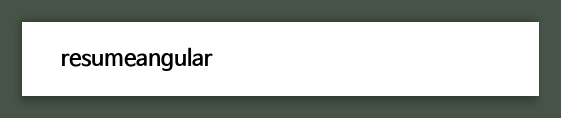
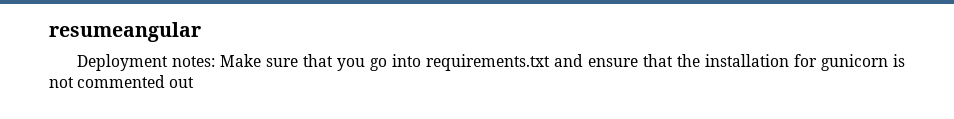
+ Deployment notes: Make sure that you go into requirements.txt and ensure that the installation for gunicorn is not commented out

